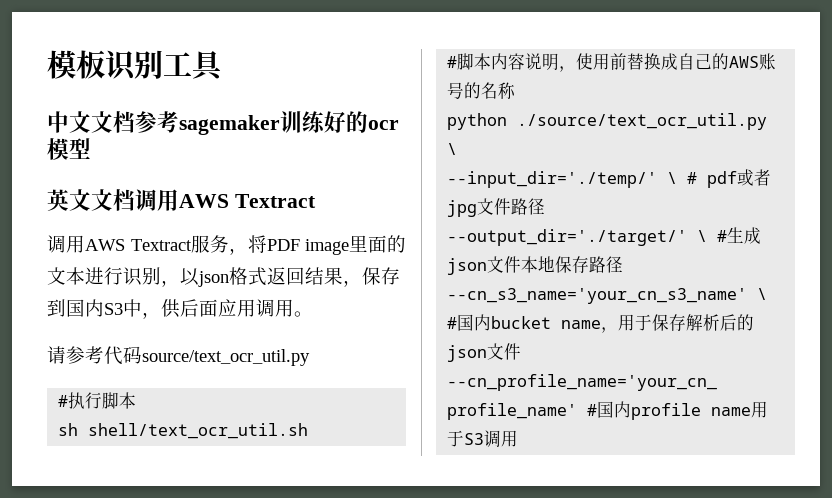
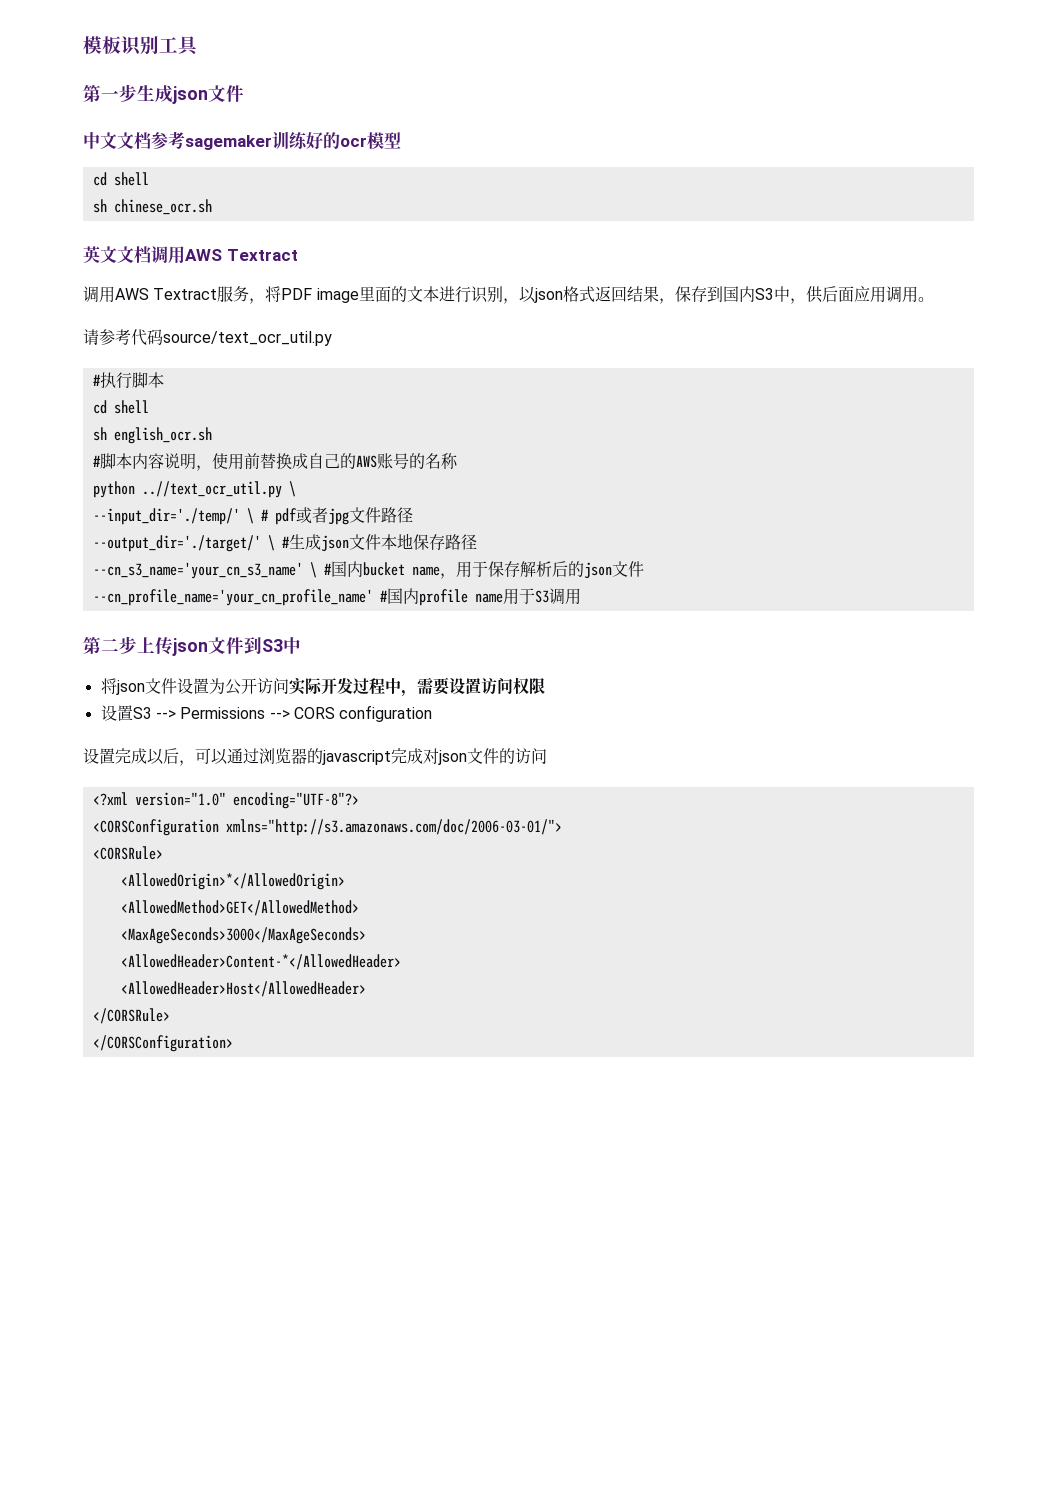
+ 第一步生成json文件
  中文文档参考sagemaker训练好的ocr模型
+ cd shell
+ sh chinese_ocr.sh
  #执行脚本
- sh shell/text_ocr_util.sh
+ cd shell
+ sh english_ocr.sh
- python ./source/text_ocr_util.py \
+ python ..//text_ocr_util.py \
+ 第二步上传json文件到S3中
+ 将json文件设置为公开访问实际开发过程中，需要设置访问权限
+ 设置S3 --> Permissions --> CORS configuration
+ 设置完成以后，可以通过浏览器的javascript完成对json文件的访问
+ <?xml version="1.0" encoding="UTF-8"?>
+ <CORSConfiguration xmlns="http://s3.amazonaws.com/doc/2006-03-01/">
+ <CORSRule>
+ <AllowedOrigin>*</AllowedOrigin>
+ <AllowedMethod>GET</AllowedMethod>
+ <MaxAgeSeconds>3000</MaxAgeSeconds>
+ <AllowedHeader>Content-*</AllowedHeader>
+ <AllowedHeader>Host</AllowedHeader>
+ </CORSRule>
+ </CORSConfiguration>

